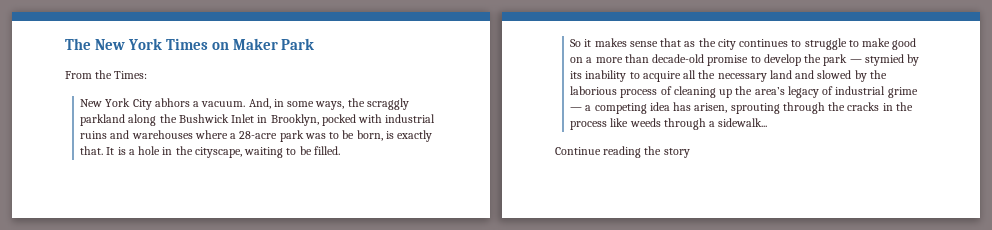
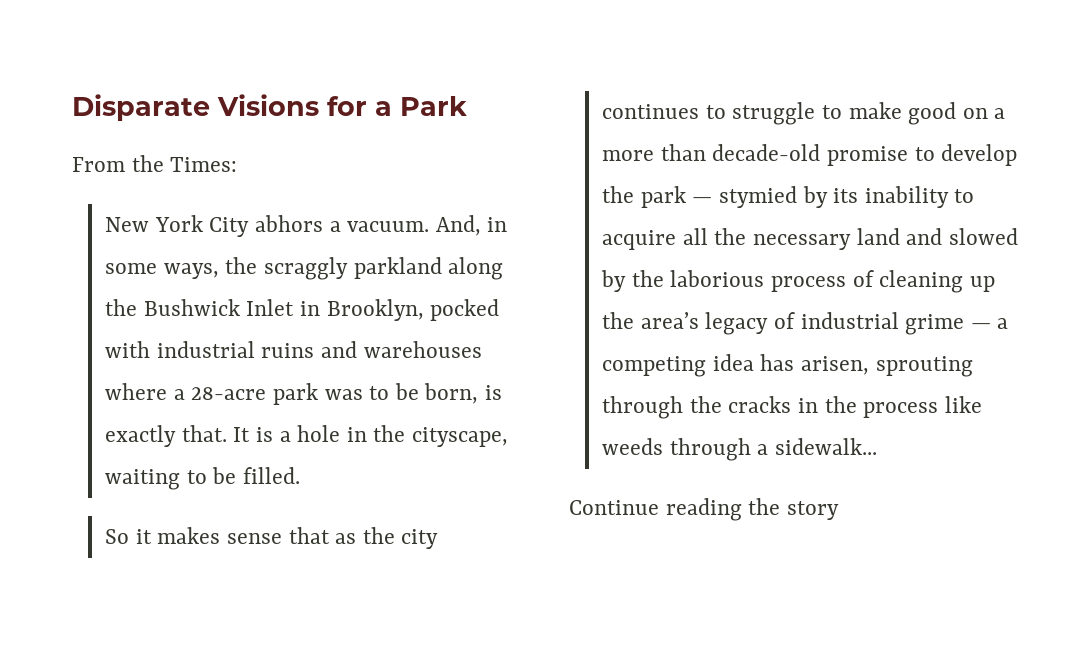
- The New York Times on Maker Park
+ Disparate Visions for a Park

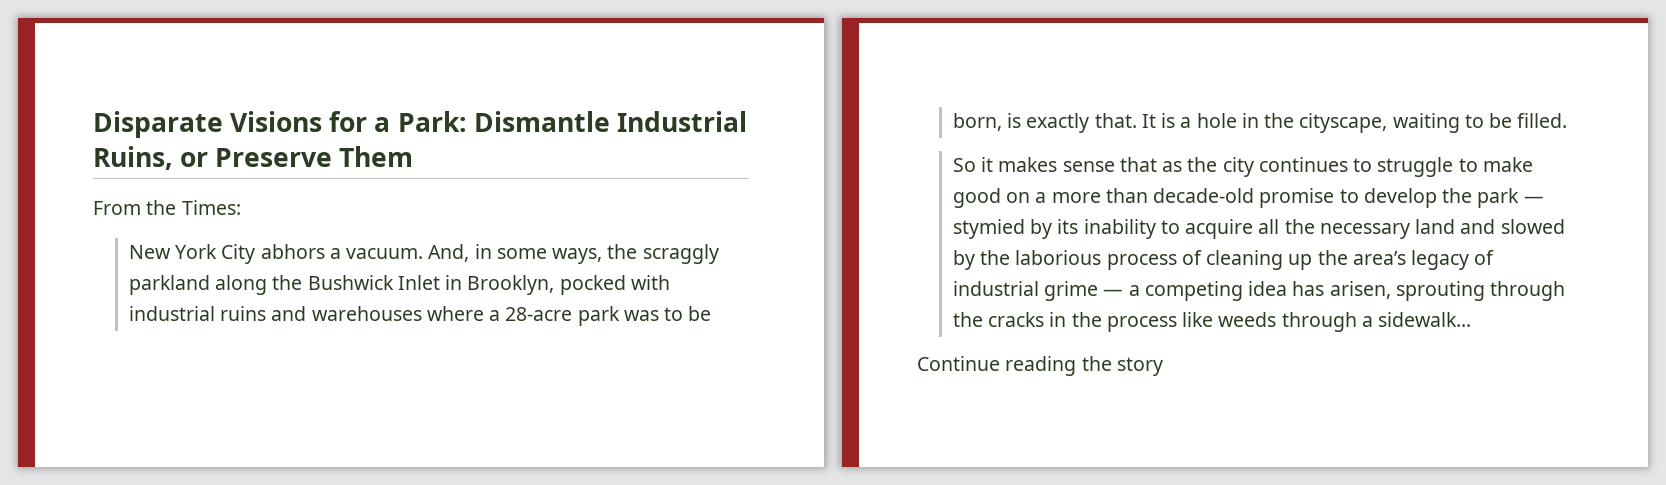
- Disparate Visions for a Park
+ Disparate Visions for a Park: Dismantle Industrial Ruins, or Preserve Them

